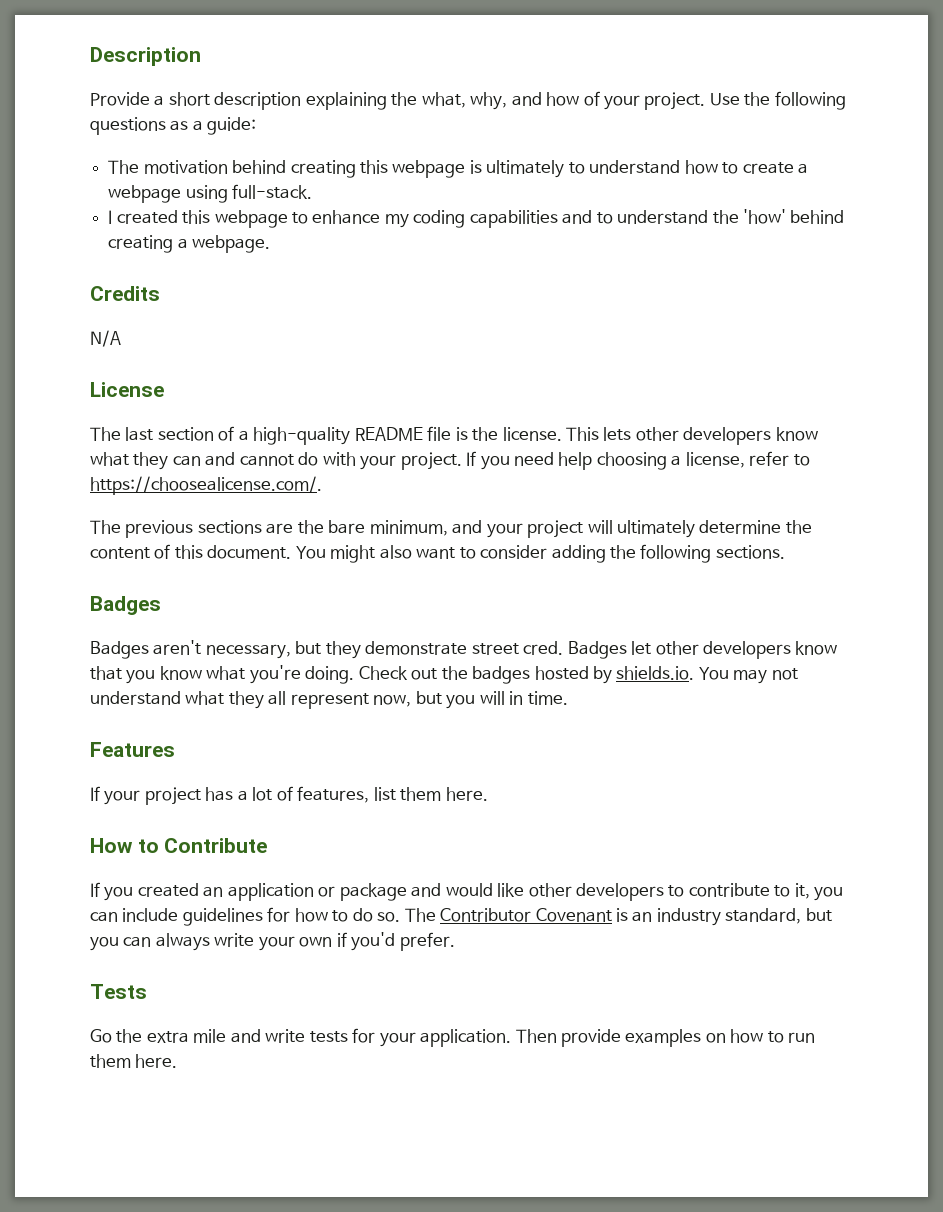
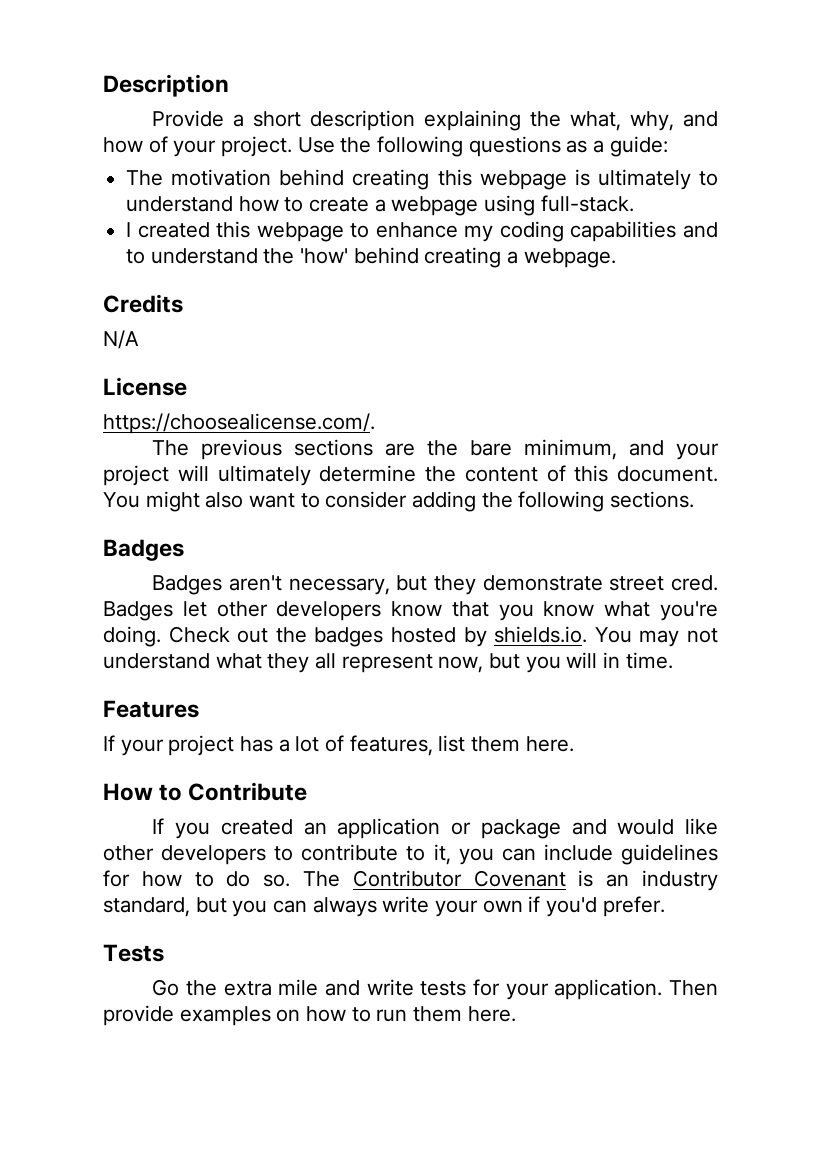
- The last section of a high-quality README file is the license. This lets other developers know what they can and cannot do with your project. If you need help choosing a license, refer to https://choosealicense.com/.
+ https://choosealicense.com/.

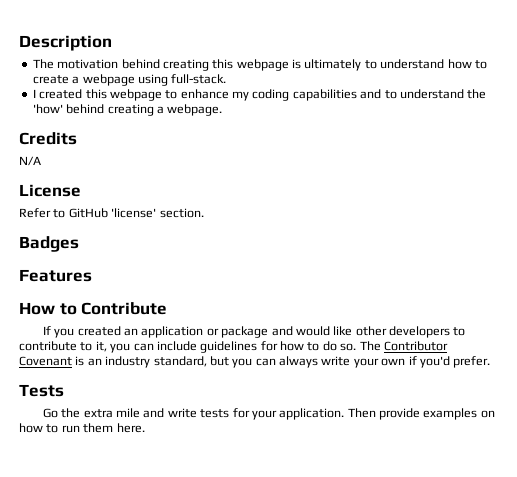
- Provide a short description explaining the what, why, and how of your project. Use the following questions as a guide:
- https://choosealicense.com/.
- The previous sections are the bare minimum, and your project will ultimately determine the content of this document. You might also want to consider adding the following sections.
+ Refer to GitHub 'license' section.
  Badges
- Badges aren't necessary, but they demonstrate street cred. Badges let other developers know that you know what you're doing. Check out the badges hosted by shields.io. You may not understand what they all represent now, but you will in time.
  Features
- If your project has a lot of features, list them here.

